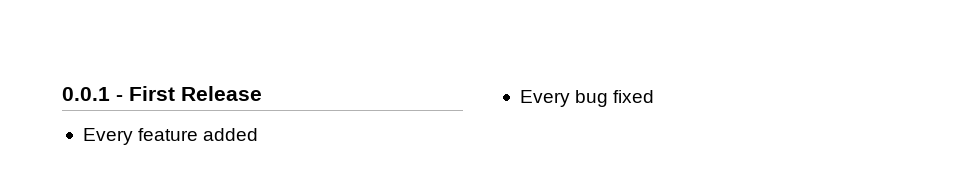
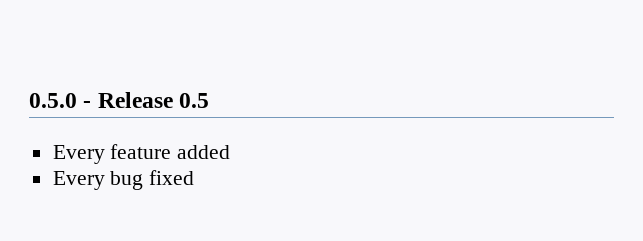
- 0.0.1 - First Release
+ 0.5.0 - Release 0.5

